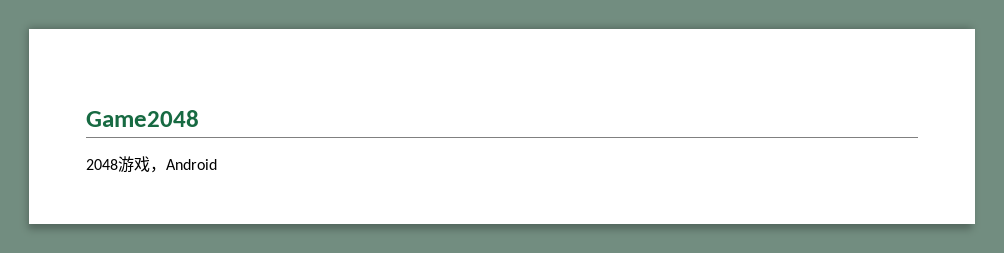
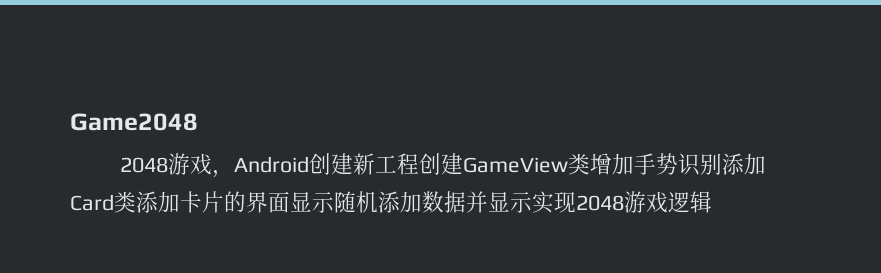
- 2048游戏，Android
+ 2048游戏，Android创建新工程创建GameView类增加手势识别添加Card类添加卡片的界面显示随机添加数据并显示实现2048游戏逻辑

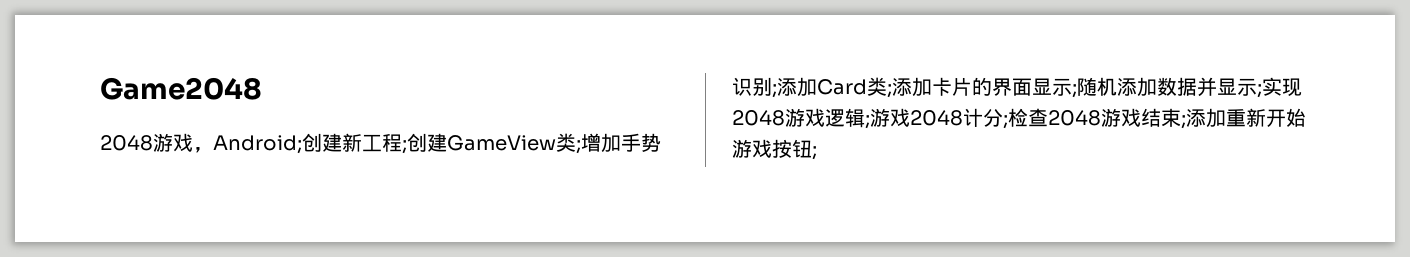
- 2048游戏，Android创建新工程创建GameView类增加手势识别添加Card类添加卡片的界面显示随机添加数据并显示实现2048游戏逻辑
+ 2048游戏，Android;创建新工程;创建GameView类;增加手势识别;添加Card类;添加卡片的界面显示;随机添加数据并显示;实现2048游戏逻辑;游戏2048计分;检查2048游戏结束;添加重新开始游戏按钮;

